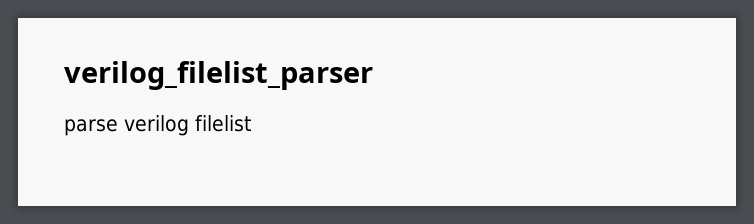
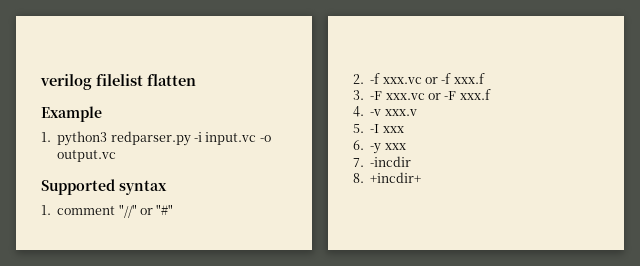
- verilog_filelist_parser
- parse verilog filelist
+ verilog filelist flatten
+ Example
+ 1. python3 redparser.py -i input.vc -o output.vc
+ Supported syntax
+ 1. comment "//" or "#"
+ 2. -f xxx.vc or -f xxx.f
+ 3. -F xxx.vc or -F xxx.f
+ 4. -v xxx.v
+ 5. -I xxx
+ 6. -y xxx
+ 7. -incdir
+ 8. +incdir+

